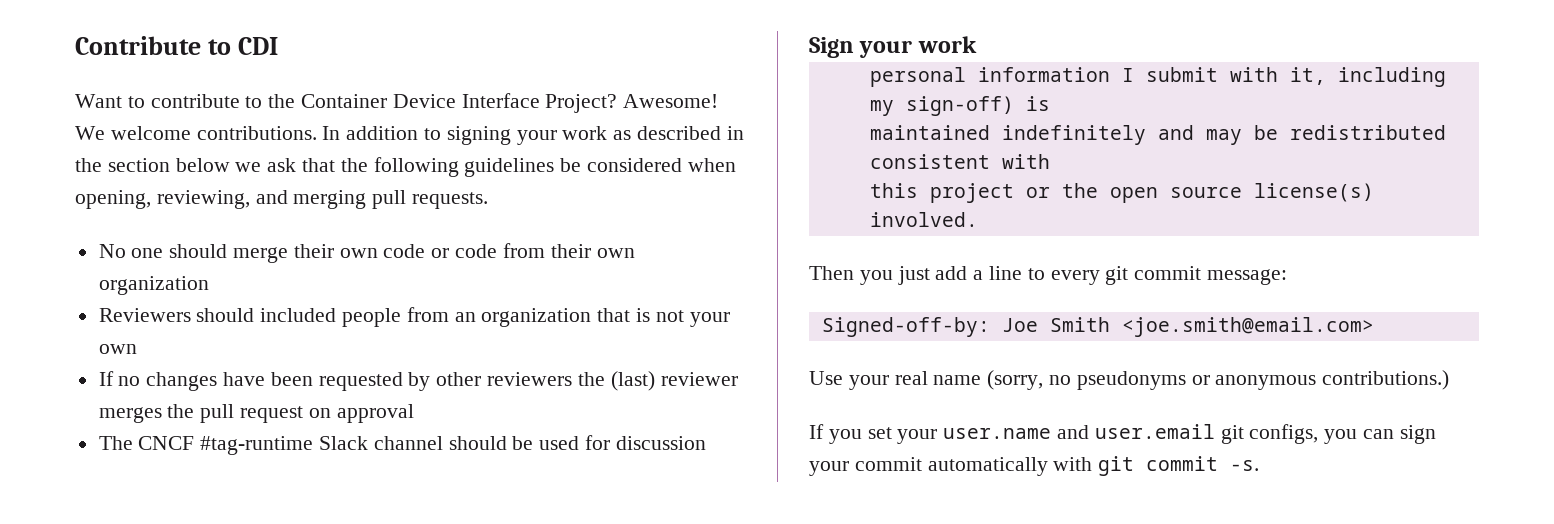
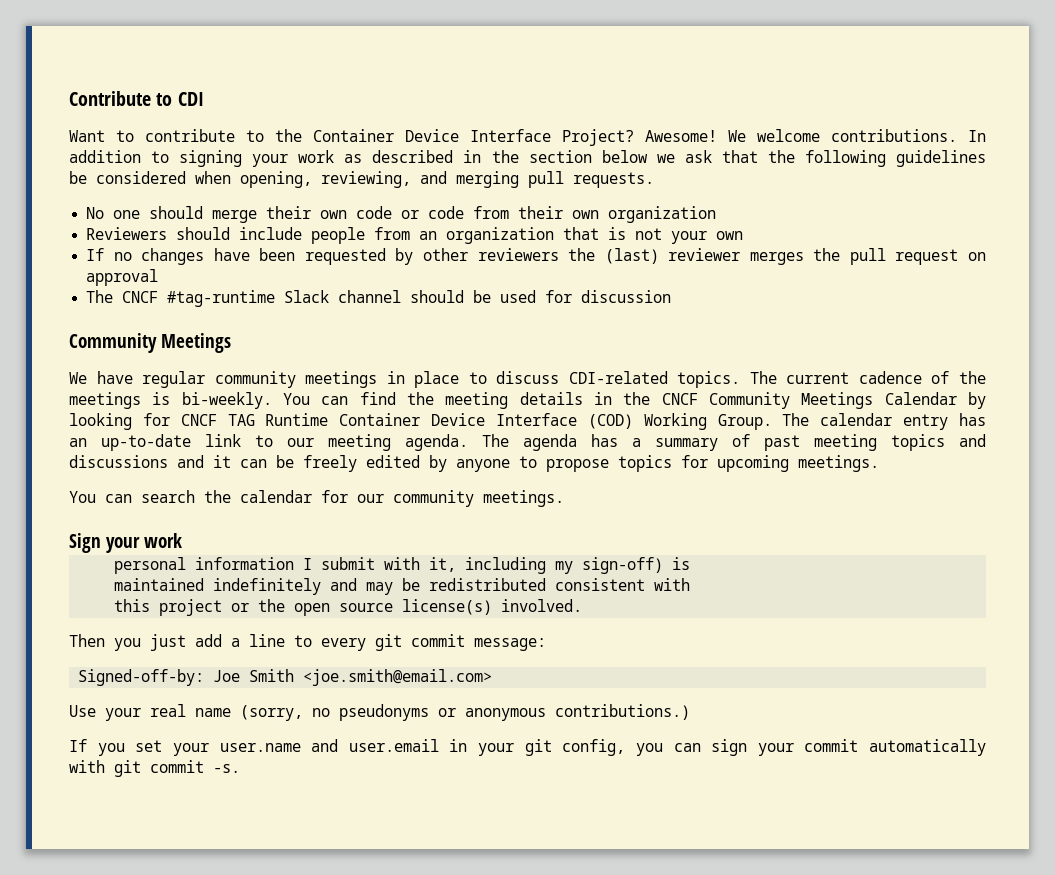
- Reviewers should included people from an organization that is not your own
+ Reviewers should include people from an organization that is not your own
  The CNCF #tag-runtime Slack channel should be used for discussion
+ Community Meetings
+ We have regular community meetings in place to discuss CDI-related topics. The current cadence of the meetings is bi-weekly. You can find the meeting details in the CNCF Community Meetings Calendar by looking for CNCF TAG Runtime Container Device Interface (COD) Working Group. The calendar entry has an up-to-date link to our meeting agenda. The agenda has a summary of past meeting topics and discussions and it can be freely edited by anyone to propose topics for upcoming meetings.
+ You can search the calendar for our community meetings.
- If you set your user.name and user.email git configs, you can sign your commit automatically with git commit -s.
+ If you set your user.name and user.email in your git config, you can sign your commit automatically with git commit -s.

